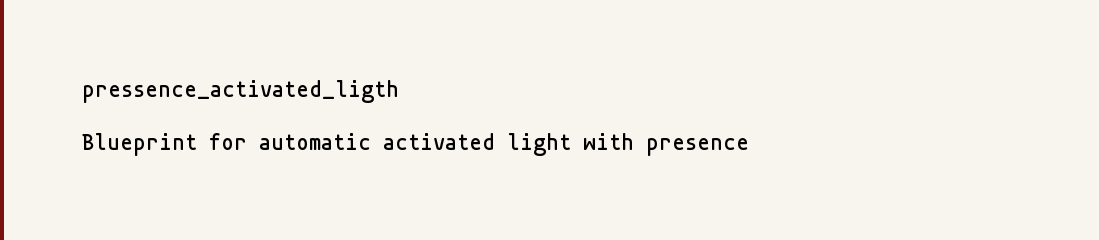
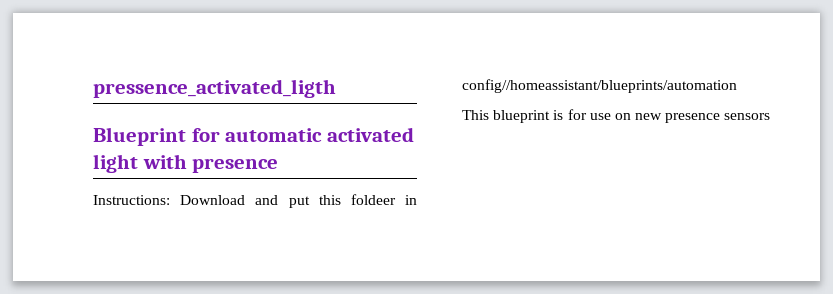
+ Instructions: Download and put this foldeer in config//homeassistant/blueprints/automation
+ This blueprint is for use on new presence sensors

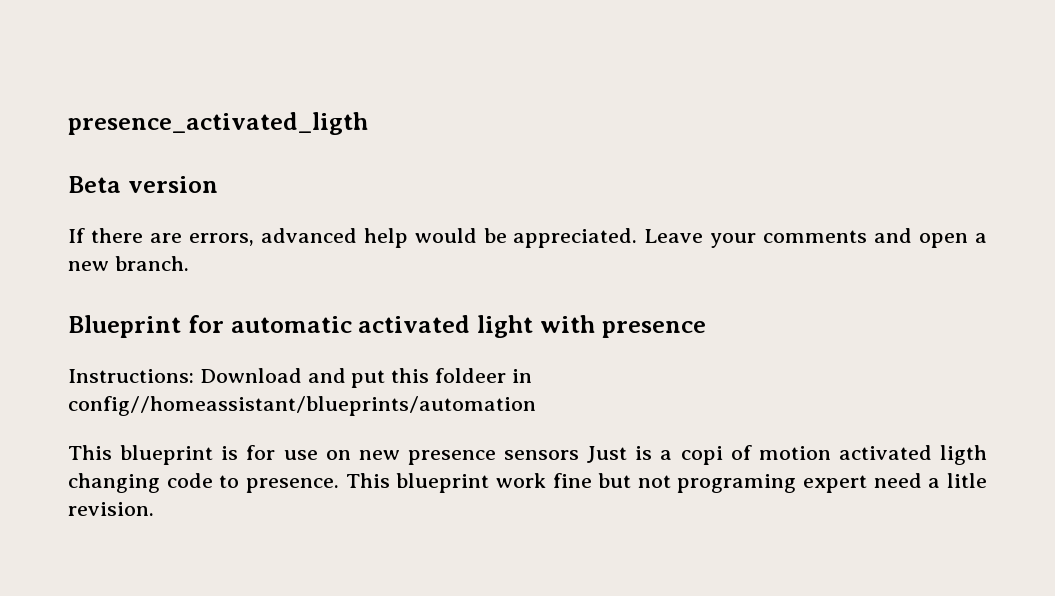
- pressence_activated_ligth
+ presence_activated_ligth
+ Beta version
+ If there are errors, advanced help would be appreciated. Leave your comments and open a new branch.
- This blueprint is for use on new presence sensors
+ This blueprint is for use on new presence sensors Just is a copi of motion activated ligth changing code to presence. This blueprint work fine but not programing expert need a litle revision.

